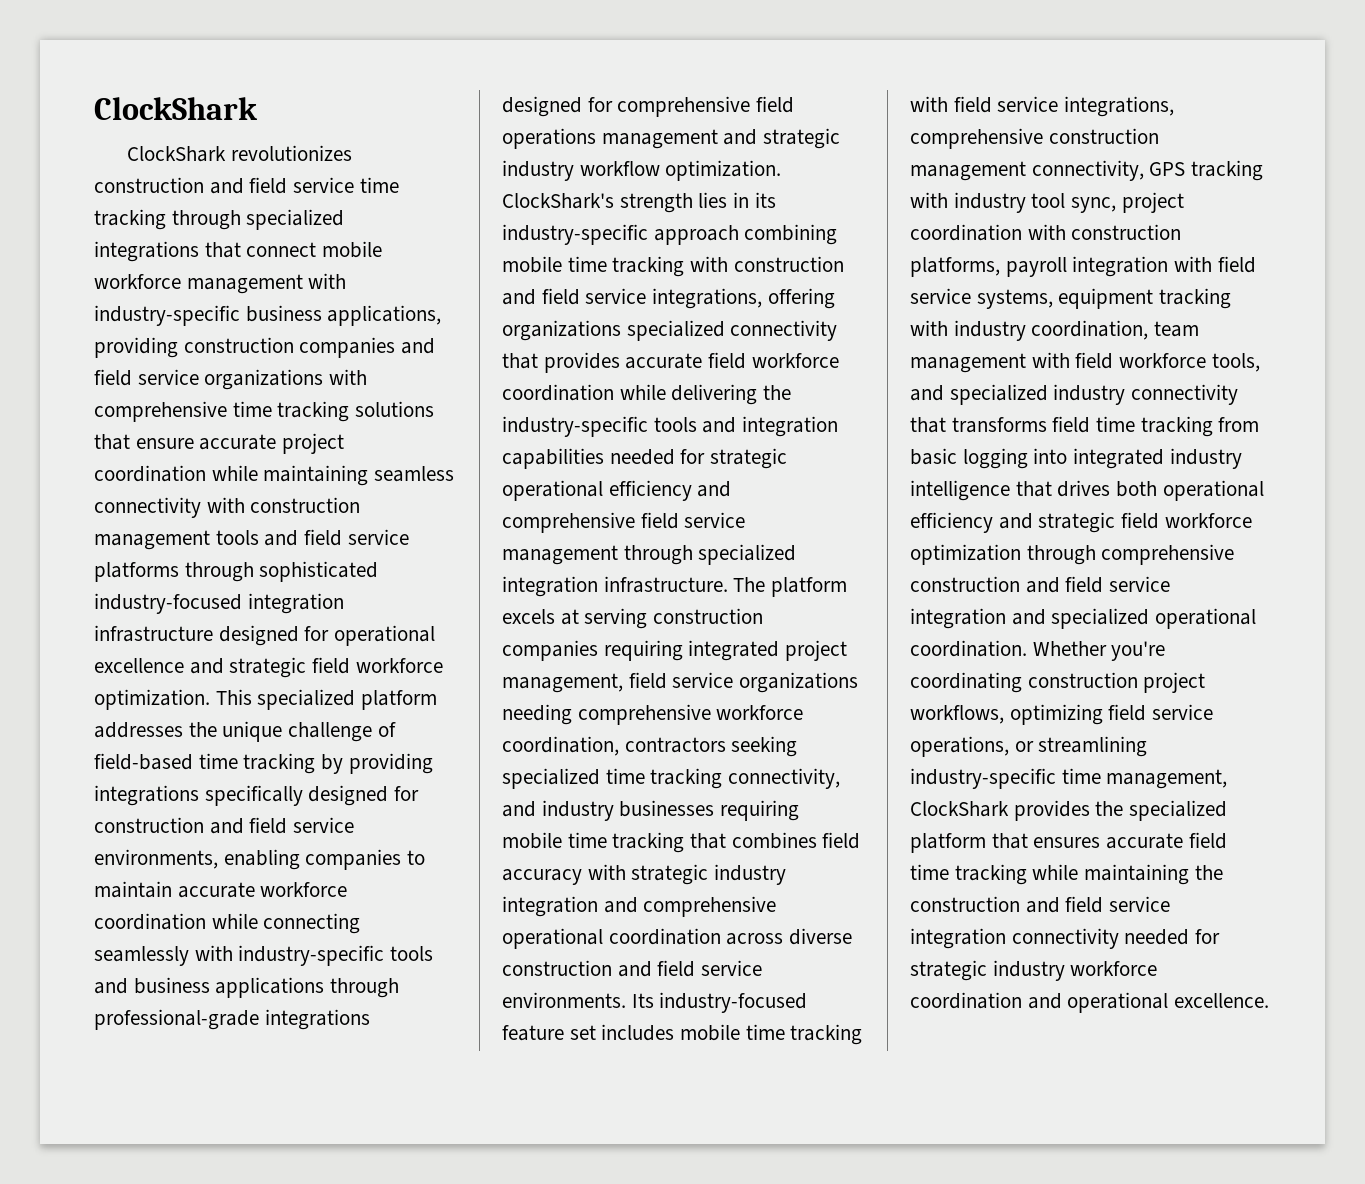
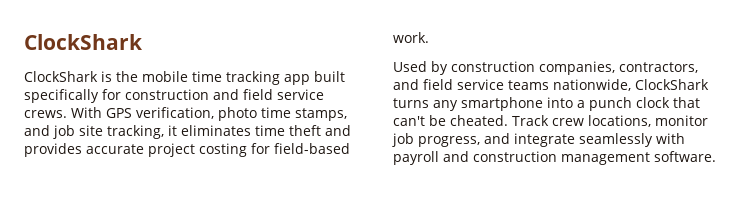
- ClockShark revolutionizes construction and field service time tracking through specialized integrations that connect mobile workforce management with industry-specific business applications, providing construction companies and field service organizations with comprehensive time tracking solutions that ensure accurate project coordination while maintaining seamless connectivity with construction management tools and field service platforms through sophisticated industry-focused integration infrastructure designed for operational excellence and strategic field workforce optimization. This specialized platform addresses the unique challenge of field-based time tracking by providing integrations specifically designed for construction and field service environments, enabling companies to maintain accurate workforce coordination while connecting seamlessly with industry-specific tools and business applications through professional-grade integrations designed for comprehensive field operations management and strategic industry workflow optimization. ClockShark's strength lies in its industry-specific approach combining mobile time tracking with construction and field service integrations, offering organizations specialized connectivity that provides accurate field workforce coordination while delivering the industry-specific tools and integration capabilities needed for strategic operational efficiency and comprehensive field service management through specialized integration infrastructure. The platform excels at serving construction companies requiring integrated project management, field service organizations needing comprehensive workforce coordination, contractors seeking specialized time tracking connectivity, and industry businesses requiring mobile time tracking that combines field accuracy with strategic industry integration and comprehensive operational coordination across diverse construction and field service environments. Its industry-focused feature set includes mobile time tracking with field service integrations, comprehensive construction management connectivity, GPS tracking with industry tool sync, project coordination with construction platforms, payroll integration with field service systems, equipment tracking with industry coordination, team management with field workforce tools, and specialized industry connectivity that transforms field time tracking from basic logging into integrated industry intelligence that drives both operational efficiency and strategic field workforce optimization through comprehensive construction and field service integration and specialized operational coordination. Whether you're coordinating construction project workflows, optimizing field service operations, or streamlining industry-specific time management, ClockShark provides the specialized platform that ensures accurate field time tracking while maintaining the construction and field service integration connectivity needed for strategic industry workforce coordination and operational excellence.
+ ClockShark is the mobile time tracking app built specifically for construction and field service crews. With GPS verification, photo time stamps, and job site tracking, it eliminates time theft and provides accurate project costing for field-based work.
+ Used by construction companies, contractors, and field service teams nationwide, ClockShark turns any smartphone into a punch clock that can't be cheated. Track crew locations, monitor job progress, and integrate seamlessly with payroll and construction management software.

